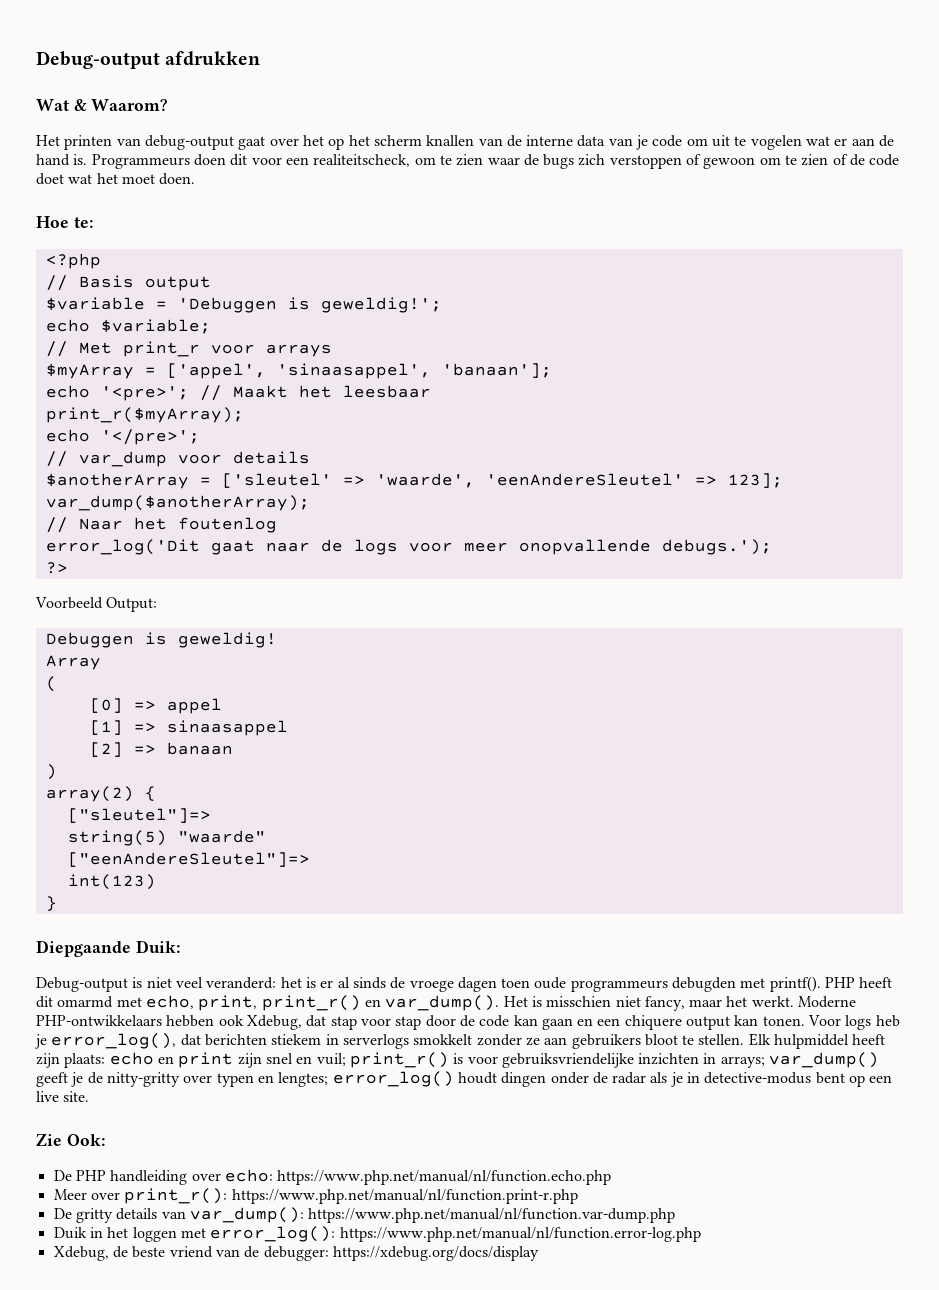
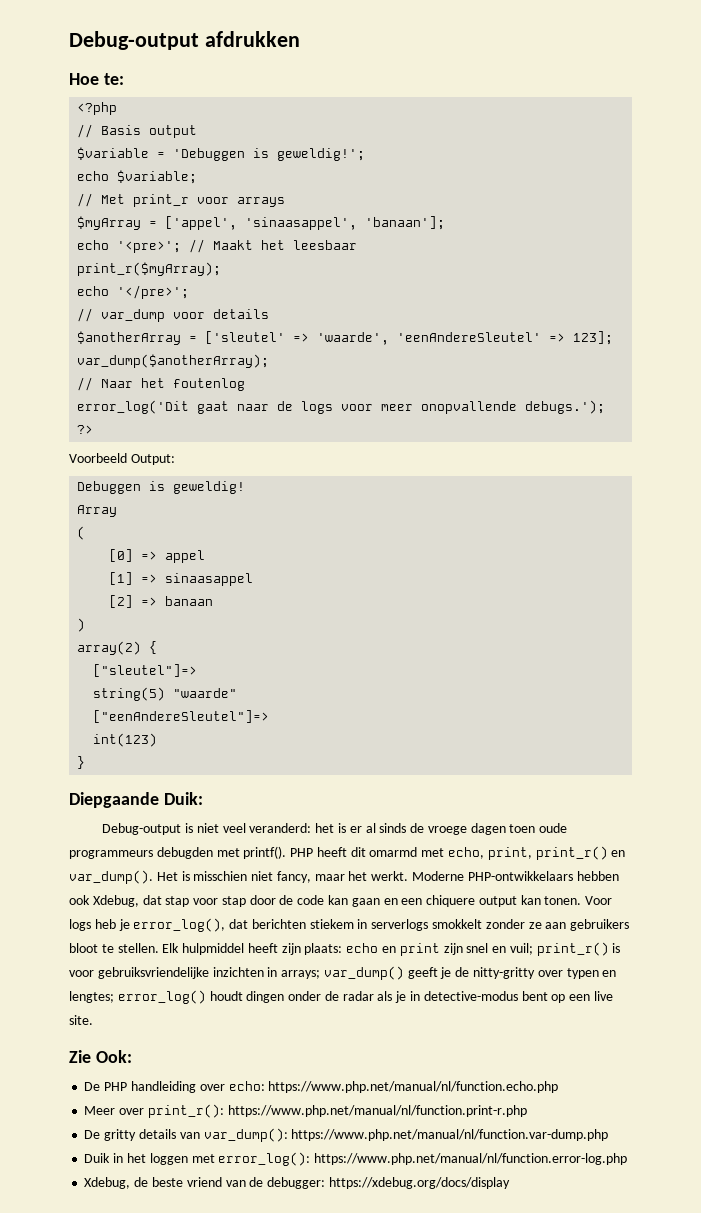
- Wat & Waarom?
- Het printen van debug-output gaat over het op het scherm knallen van de interne data van je code om uit te vogelen wat er aan de hand is. Programmeurs doen dit voor een realiteitscheck, om te zien waar de bugs zich verstoppen of gewoon om te zien of de code doet wat het moet doen.

